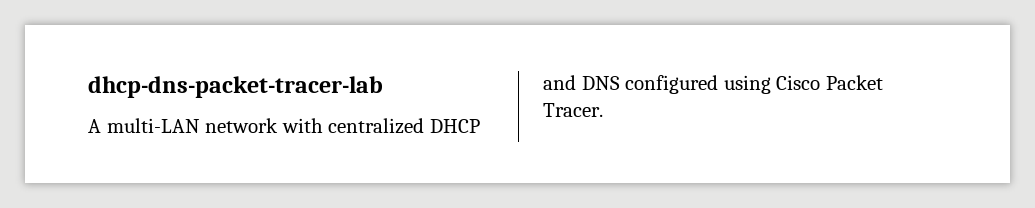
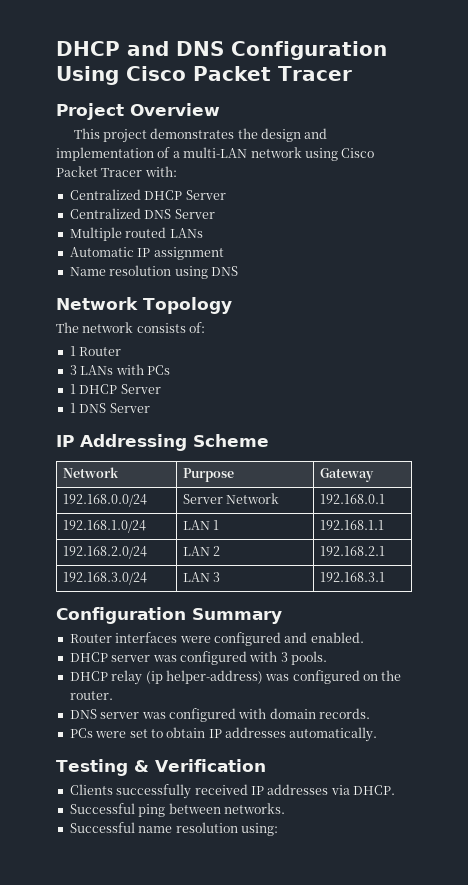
- dhcp-dns-packet-tracer-lab
- A multi-LAN network with centralized DHCP and DNS configured using Cisco Packet Tracer.
+ DHCP and DNS Configuration Using Cisco Packet Tracer
+ Project Overview
+ This project demonstrates the design and implementation of a multi-LAN network using Cisco Packet Tracer with:
+ Centralized DHCP Server
+ Centralized DNS Server
+ Multiple routed LANs
+ Automatic IP assignment
+ Name resolution using DNS
+ Network Topology
+ The network consists of:
+ 1 Router
+ 3 LANs with PCs
+ 1 DHCP Server
+ 1 DNS Server
+ IP Addressing Scheme
+ Network | Purpose | Gateway
+ 192.168.0.0/24 | Server Network | 192.168.0.1
+ 192.168.1.0/24 | LAN 1 | 192.168.1.1
+ 192.168.2.0/24 | LAN 2 | 192.168.2.1
+ 192.168.3.0/24 | LAN 3 | 192.168.3.1
+ Configuration Summary
+ Router interfaces were configured and enabled.
+ DHCP server was configured with 3 pools.
+ DHCP relay (ip helper-address) was configured on the router.
+ DNS server was configured with domain records.
+ PCs were set to obtain IP addresses automatically.
+ Testing & Verification
+ Clients successfully received IP addresses via DHCP.
+ Successful ping between networks.
+ Successful name resolution using:

